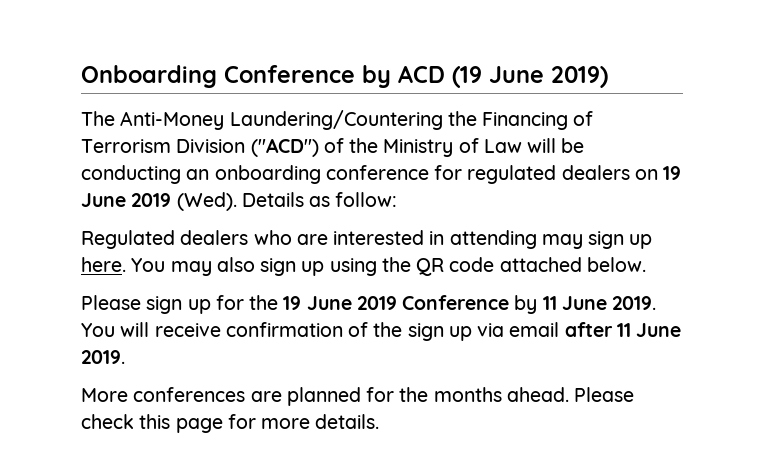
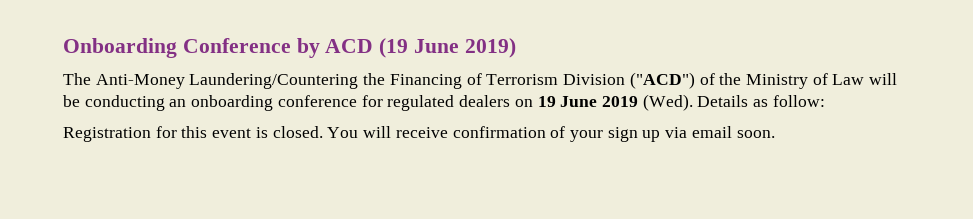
- Regulated dealers who are interested in attending may sign up here. You may also sign up using the QR code attached below.
- Please sign up for the 19 June 2019 Conference by 11 June 2019.
+ Registration for this event is closed.
- You will receive confirmation of the sign up via email after 11 June 2019.
- More conferences are planned for the months ahead. Please check this page for more details.
+ You will receive confirmation of your sign up via email soon.

